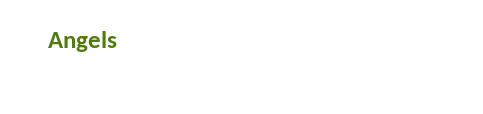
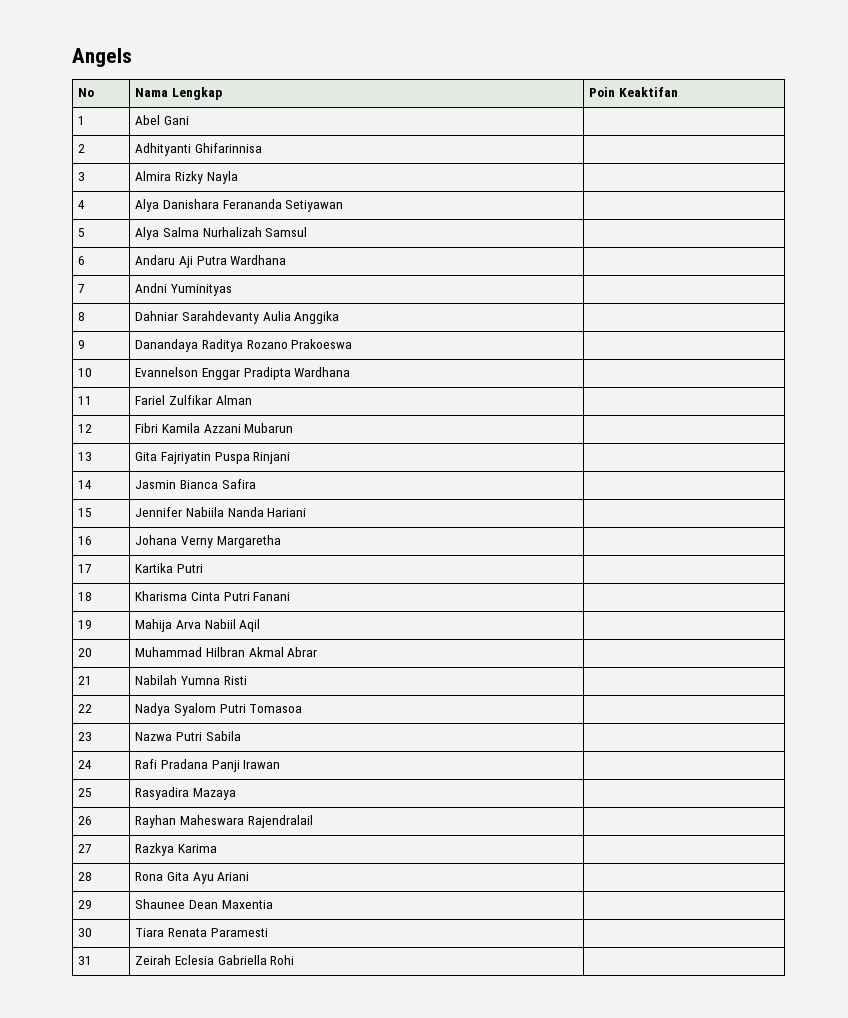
+ No | Nama Lengkap | Poin Keaktifan
+ 1 | Abel Gani |
+ 2 | Adhityanti Ghifarinnisa |
+ 3 | Almira Rizky Nayla |
+ 4 | Alya Danishara Ferananda Setiyawan |
+ 5 | Alya Salma Nurhalizah Samsul |
+ 6 | Andaru Aji Putra Wardhana |
+ 7 | Andni Yuminityas |
+ 8 | Dahniar Sarahdevanty Aulia Anggika |
+ 9 | Danandaya Raditya Rozano Prakoeswa |
+ 10 | Evannelson Enggar Pradipta Wardhana |
+ 11 | Fariel Zulfikar Alman |
+ 12 | Fibri Kamila Azzani Mubarun |
+ 13 | Gita Fajriyatin Puspa Rinjani |
+ 14 | Jasmin Bianca Safira |
+ 15 | Jennifer Nabiila Nanda Hariani |
+ 16 | Johana Verny Margaretha |
+ 17 | Kartika Putri |
+ 18 | Kharisma Cinta Putri Fanani |
+ 19 | Mahija Arva Nabiil Aqil |
+ 20 | Muhammad Hilbran Akmal Abrar |
+ 21 | Nabilah Yumna Risti |
+ 22 | Nadya Syalom Putri Tomasoa |
+ 23 | Nazwa Putri Sabila |
+ 24 | Rafi Pradana Panji Irawan |
+ 25 | Rasyadira Mazaya |
+ 26 | Rayhan Maheswara Rajendralail |
+ 27 | Razkya Karima |
+ 28 | Rona Gita Ayu Ariani |
+ 29 | Shaunee Dean Maxentia |
+ 30 | Tiara Renata Paramesti |
+ 31 | Zeirah Eclesia Gabriella Rohi |

